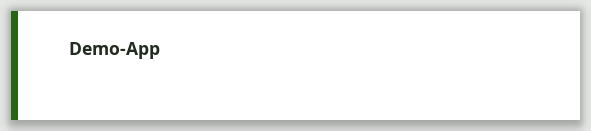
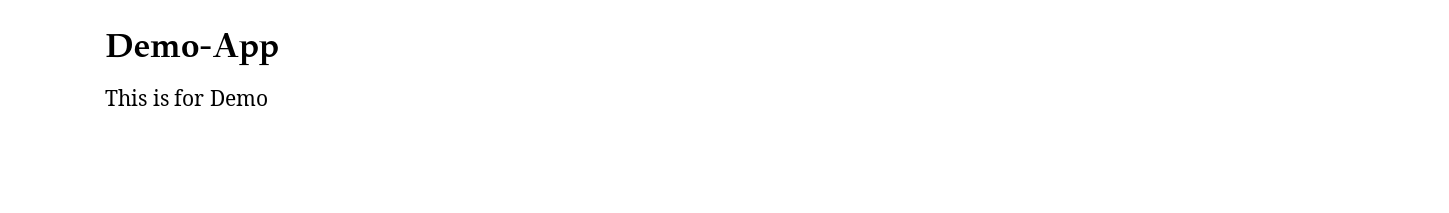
+ This is for Demo

